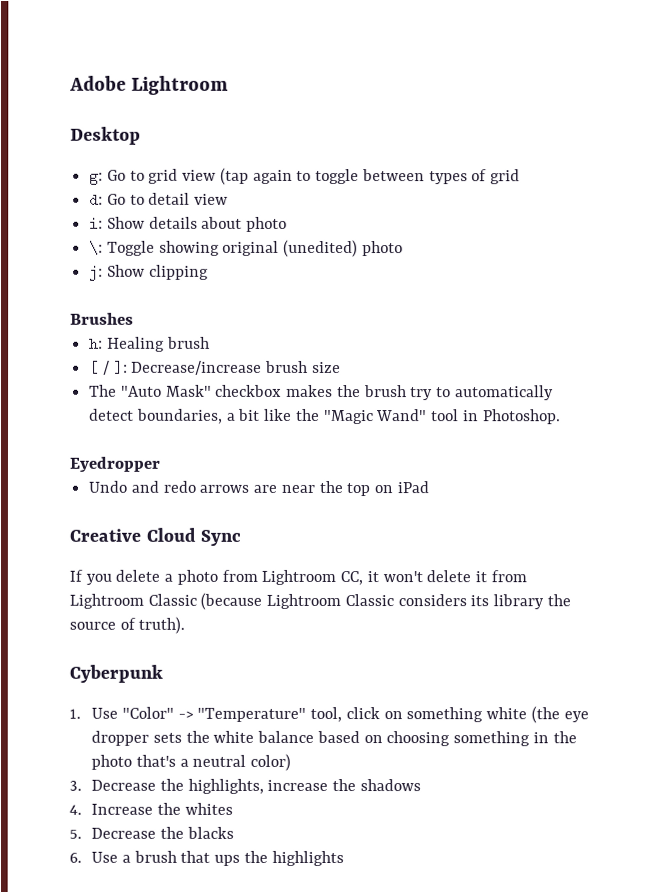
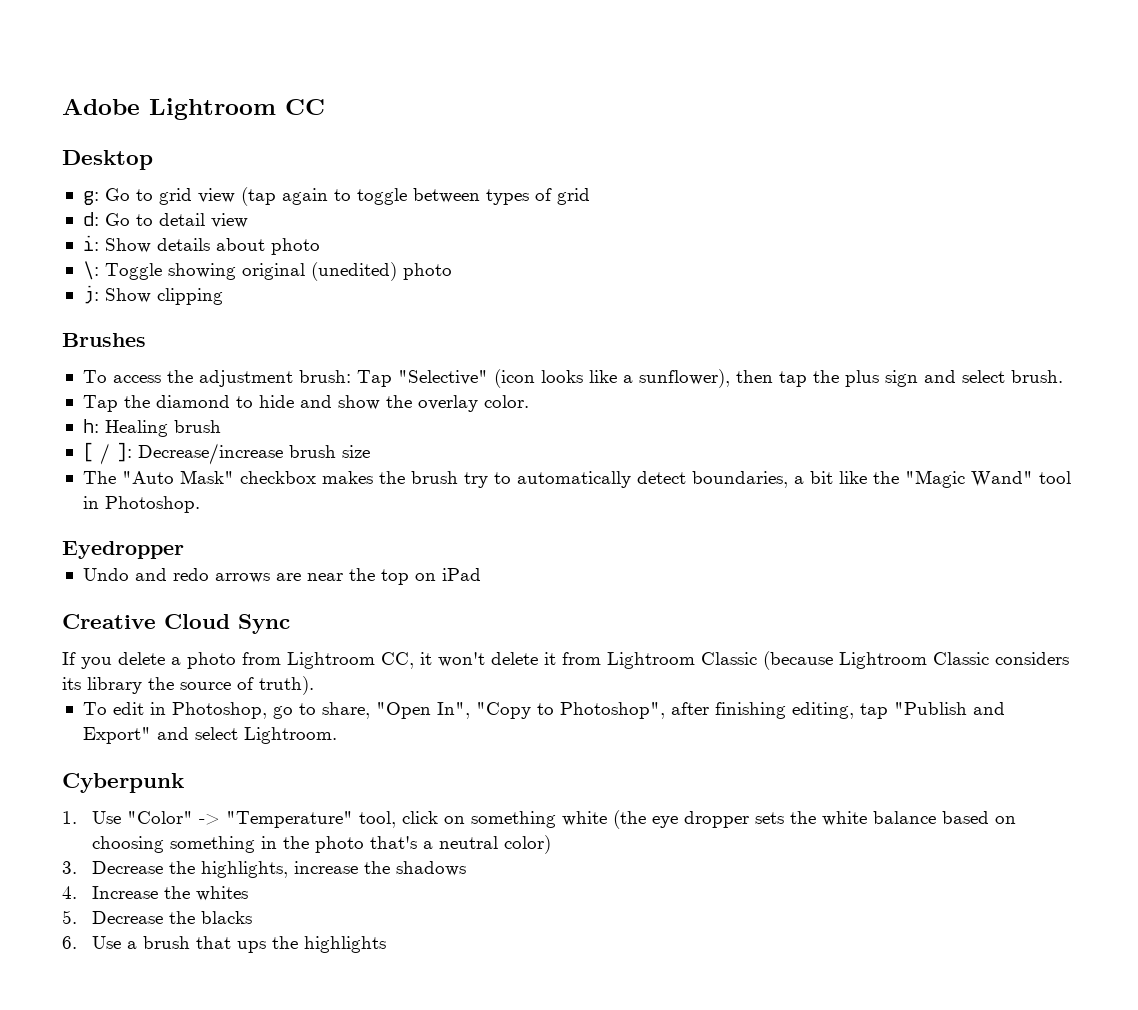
- Adobe Lightroom
+ Adobe Lightroom CC
+ To access the adjustment brush: Tap "Selective" (icon looks like a sunflower), then tap the plus sign and select brush.
+ Tap the diamond to hide and show the overlay color.
+ To edit in Photoshop, go to share, "Open In", "Copy to Photoshop", after finishing editing, tap "Publish and Export" and select Lightroom.

